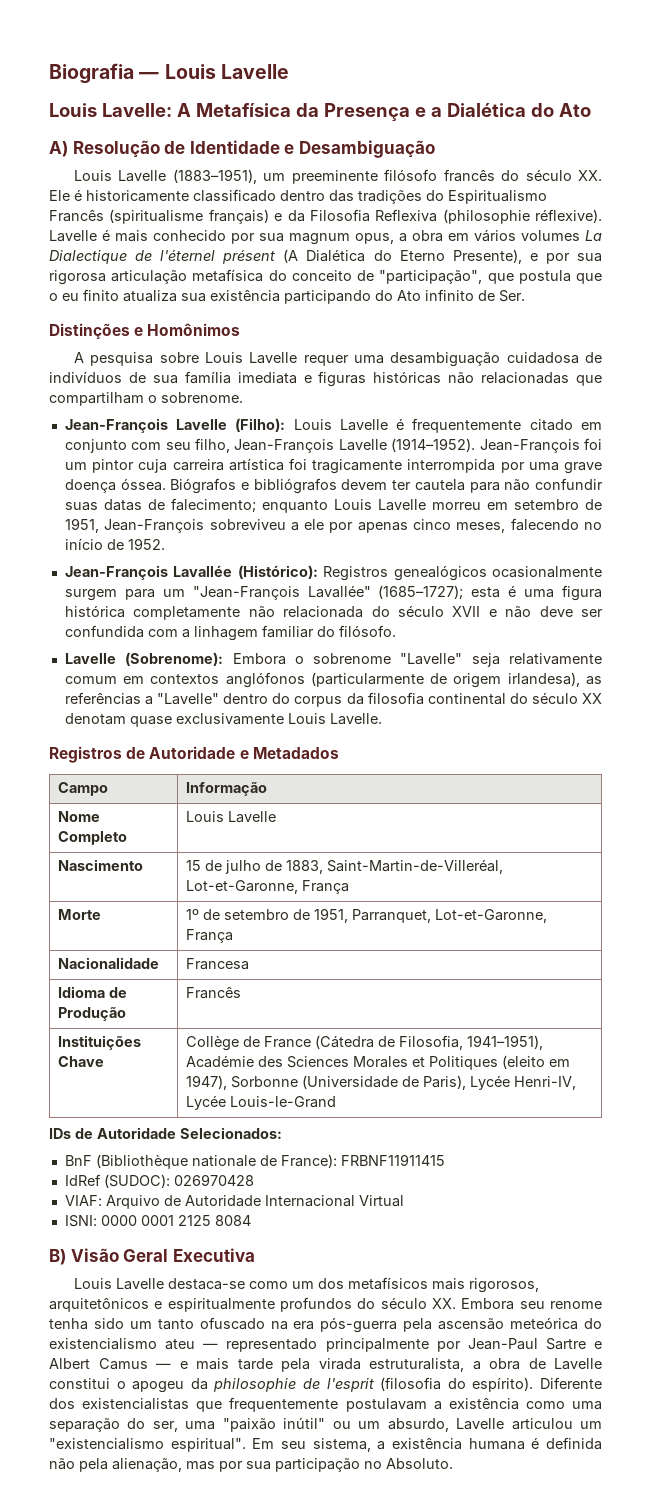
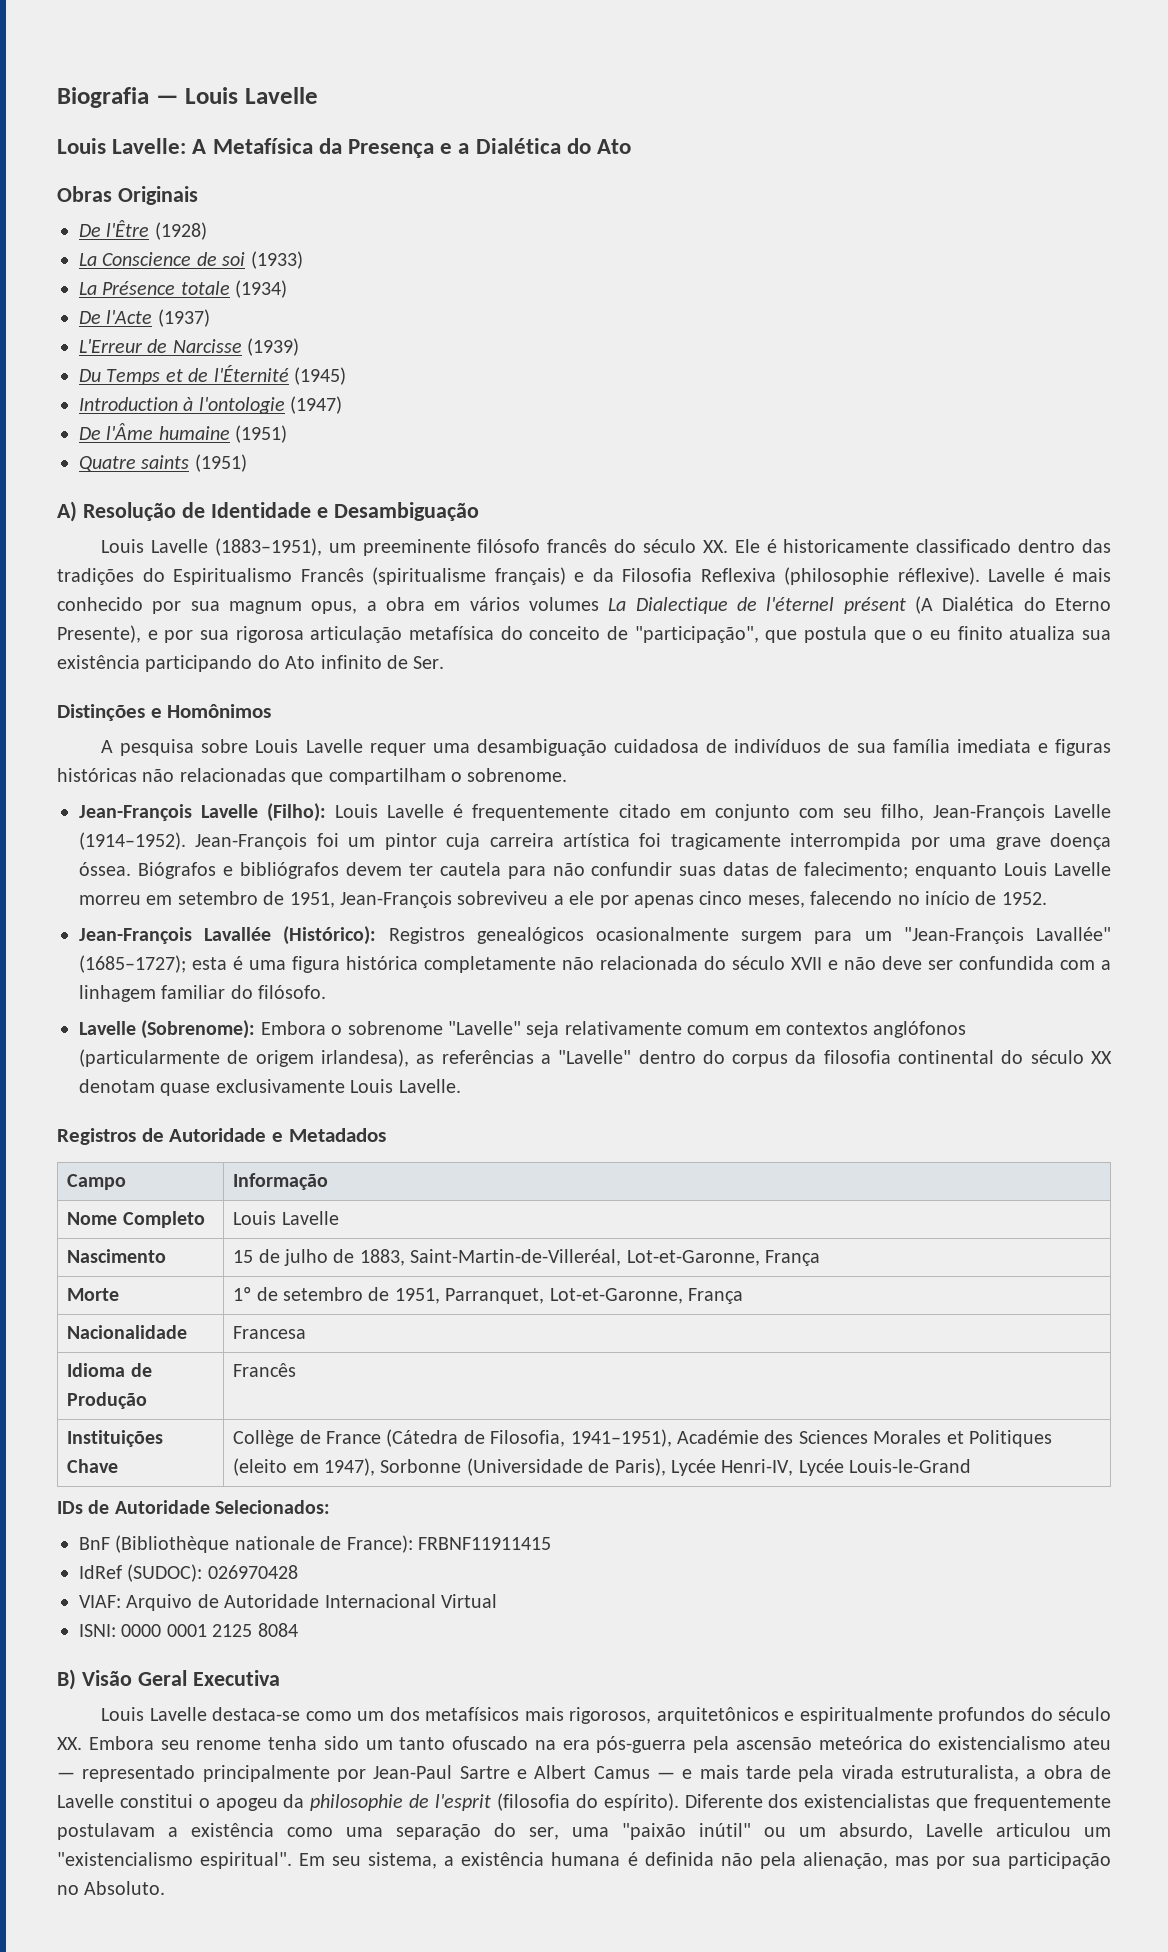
+ Obras Originais
+ De l'Être (1928)
+ La Conscience de soi (1933)
+ La Présence totale (1934)
+ De l'Acte (1937)
+ L'Erreur de Narcisse (1939)
+ Du Temps et de l'Éternité (1945)
+ Introduction à l'ontologie (1947)
+ De l'Âme humaine (1951)
+ Quatre saints (1951)

